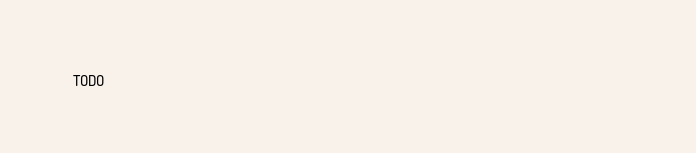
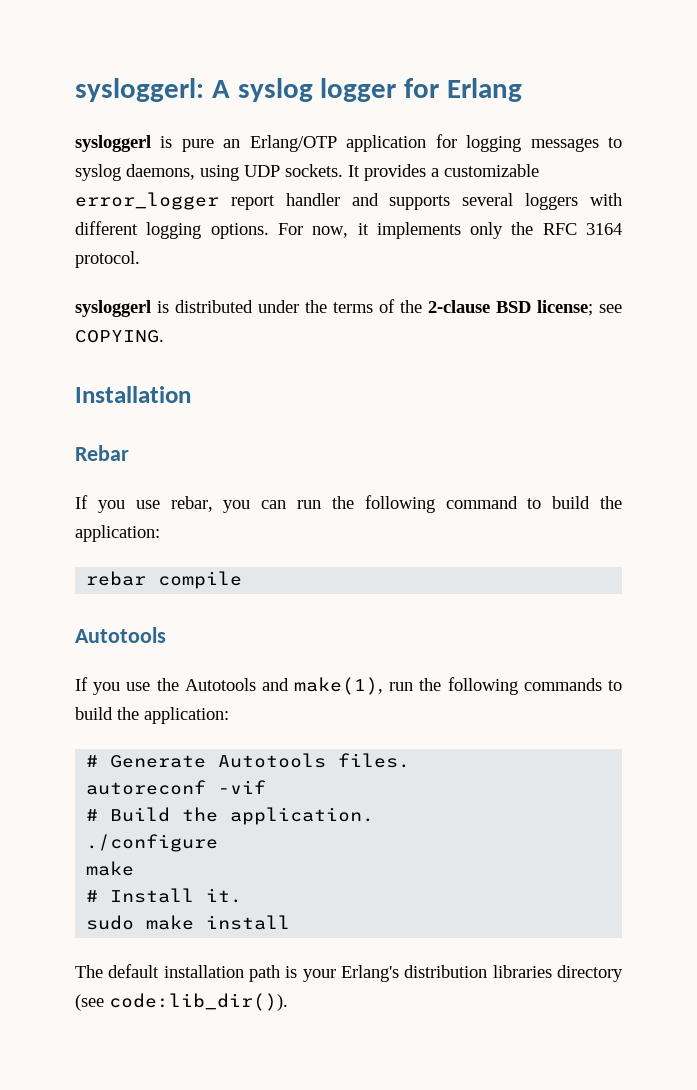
- TODO
+ sysloggerl: A syslog logger for Erlang
+ sysloggerl is pure an Erlang/OTP application for logging messages to syslog daemons, using UDP sockets. It provides a customizable error_logger report handler and supports several loggers with different logging options. For now, it implements only the RFC 3164 protocol.
+ sysloggerl is distributed under the terms of the 2-clause BSD license; see COPYING.
+ Installation
+ Rebar
+ If you use rebar, you can run the following command to build the application:
+ rebar compile
+ Autotools
+ If you use the Autotools and make(1), run the following commands to build the application:
+ # Generate Autotools files.
+ autoreconf -vif
+ # Build the application.
+ ./configure
+ make
+ # Install it.
+ sudo make install
+ The default installation path is your Erlang's distribution libraries directory (see code:lib_dir()).

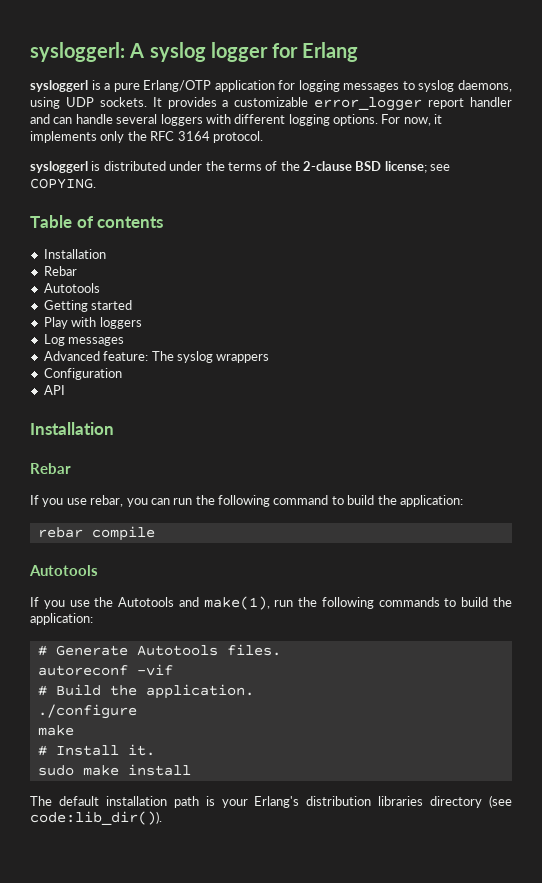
- sysloggerl is pure an Erlang/OTP application for logging messages to syslog daemons, using UDP sockets.
+ sysloggerl is a pure Erlang/OTP application for logging messages to syslog daemons, using UDP sockets.
- It provides a customizable error_logger report handler and supports several loggers with different logging options.
+ It provides a customizable error_logger report handler and can handle several loggers with different logging options.
+ Table of contents
+ Installation
+ Rebar
+ Autotools
+ Getting started
+ Play with loggers
+ Log messages
+ Advanced feature: The syslog wrappers
+ Configuration
+ API

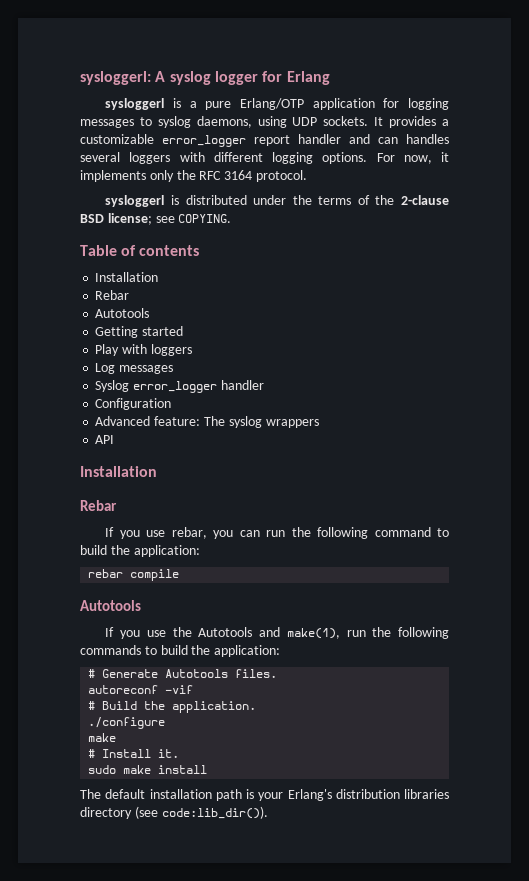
- It provides a customizable error_logger report handler and can handle several loggers with different logging options.
+ It provides a customizable error_logger report handler and can handles several loggers with different logging options.
+ Syslog error_logger handler
+ Configuration
- Configuration

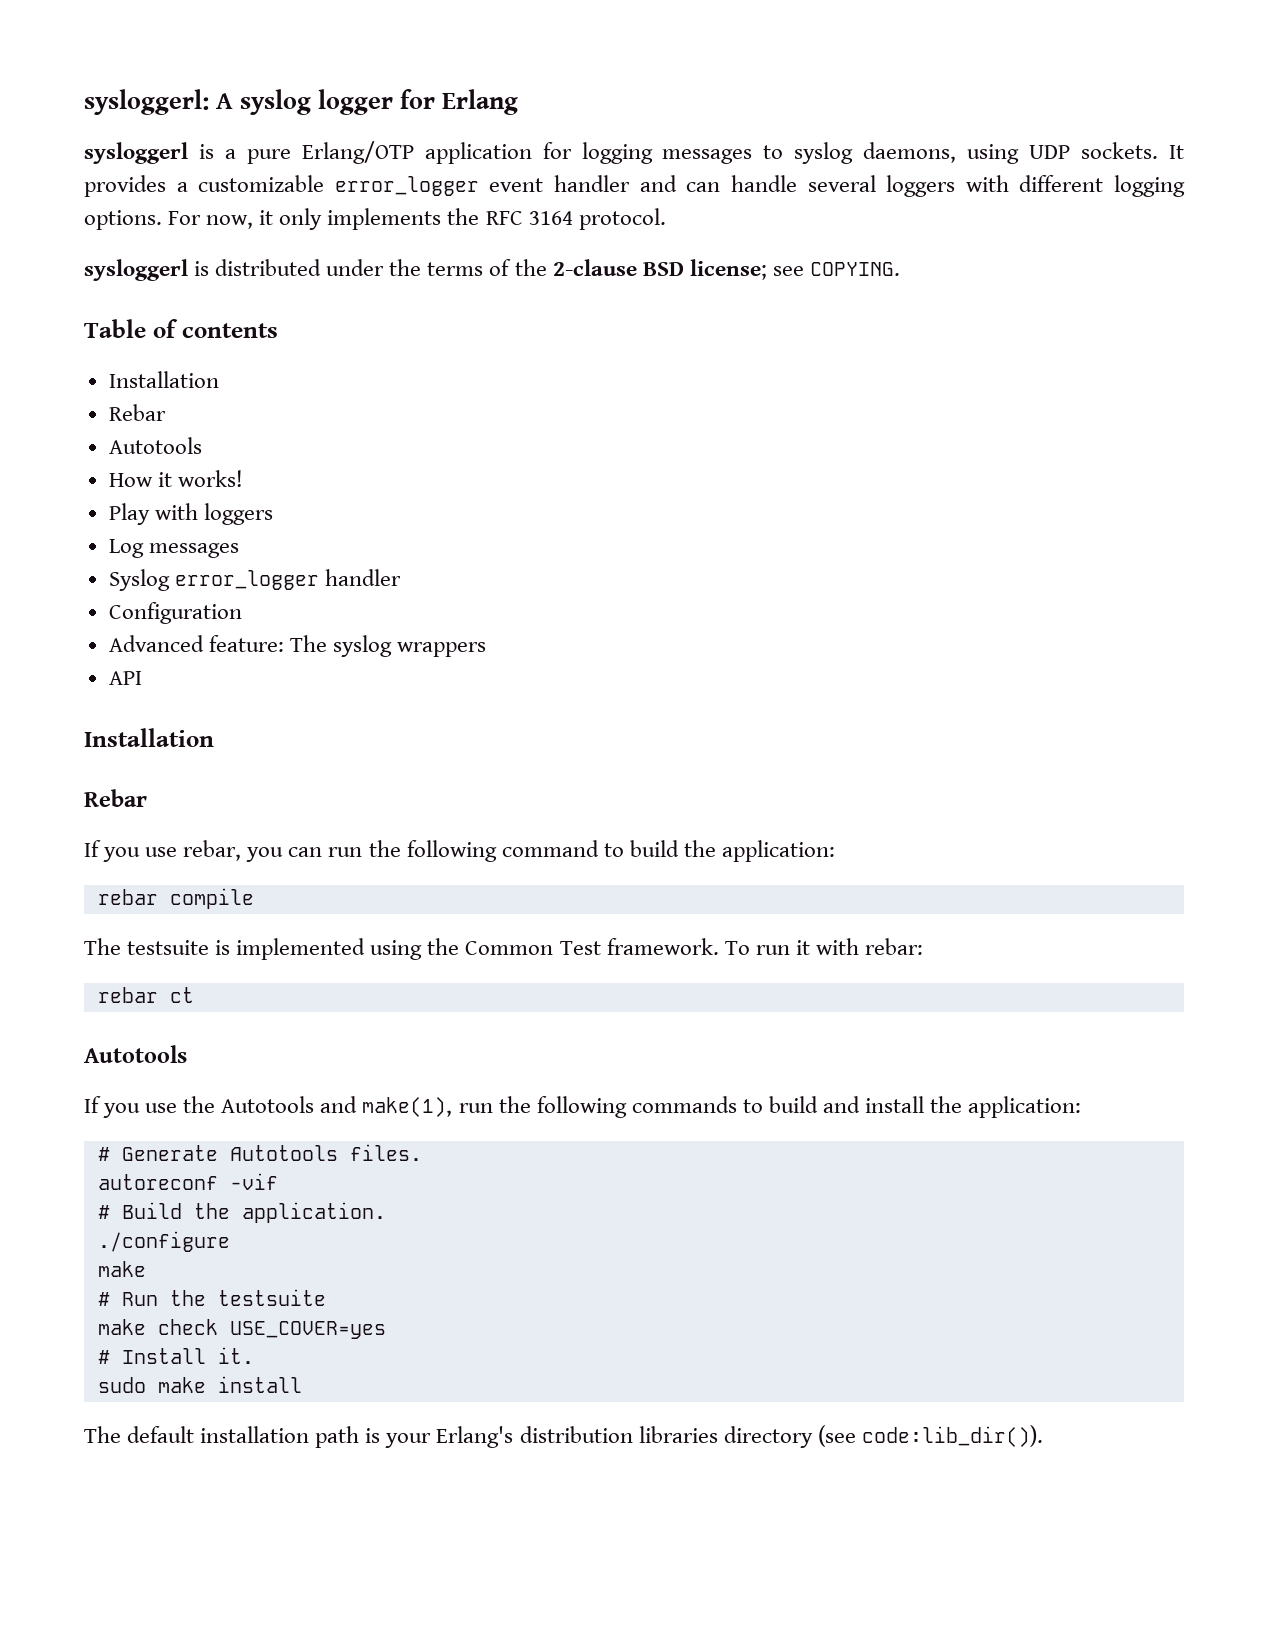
- It provides a customizable error_logger report handler and can handles several loggers with different logging options.
+ It provides a customizable error_logger event handler and can handle several loggers with different logging options.
- For now, it implements only the RFC 3164 protocol.
+ For now, it only implements the RFC 3164 protocol.
- Getting started
+ How it works!
+ The testsuite is implemented using the Common Test framework. To run it with rebar:
+ rebar ct
- If you use the Autotools and make(1), run the following commands to build the application:
+ If you use the Autotools and make(1), run the following commands to build and install the application:
+ # Run the testsuite
+ make check USE_COVER=yes

